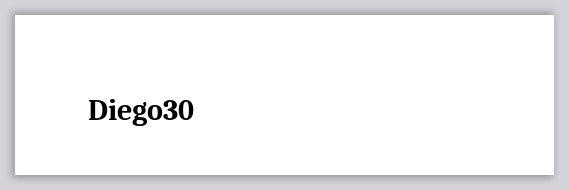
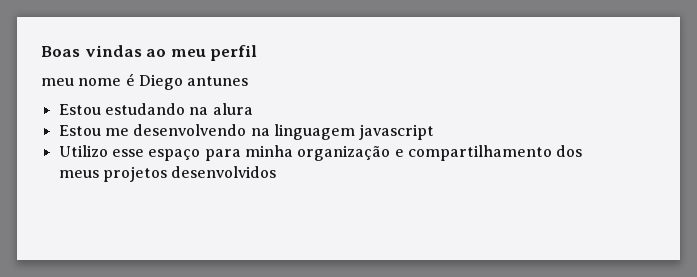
- Diego30
+ Boas vindas ao meu perfil
+ meu nome é Diego antunes
+ Estou estudando na alura
+ Estou me desenvolvendo na linguagem javascript
+ Utilizo esse espaço para minha organização e compartilhamento dos meus projetos desenvolvidos

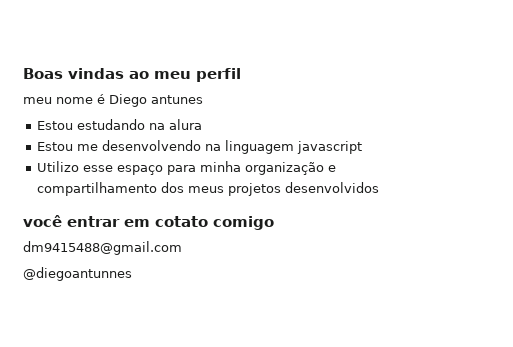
+ você entrar em cotato comigo
+ dm9415488@gmail.com
+ @diegoantunnes

